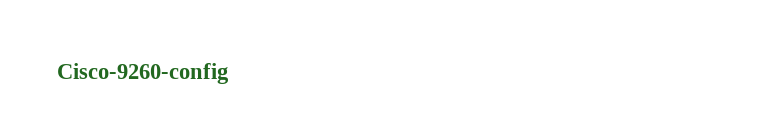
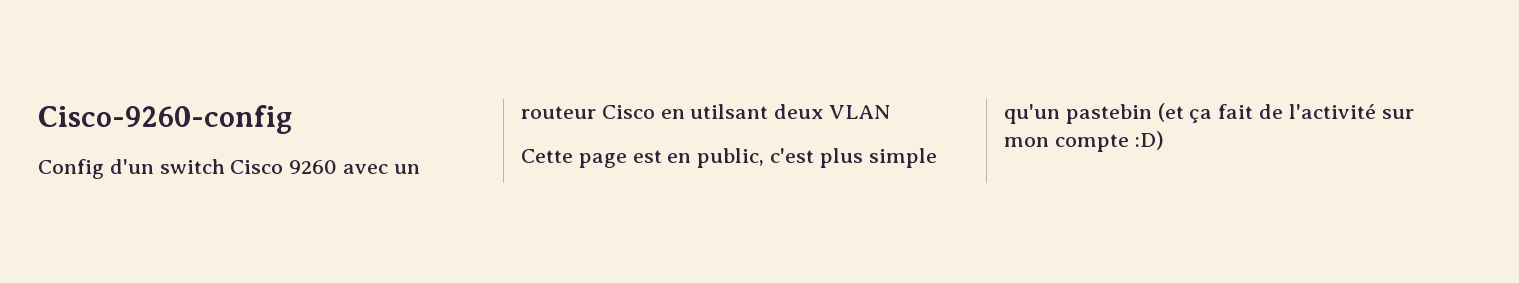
+ Config d'un switch Cisco 9260 avec un routeur Cisco en utilsant deux VLAN
+ Cette page est en public, c'est plus simple qu'un pastebin (et ça fait de l'activité sur mon compte :D)

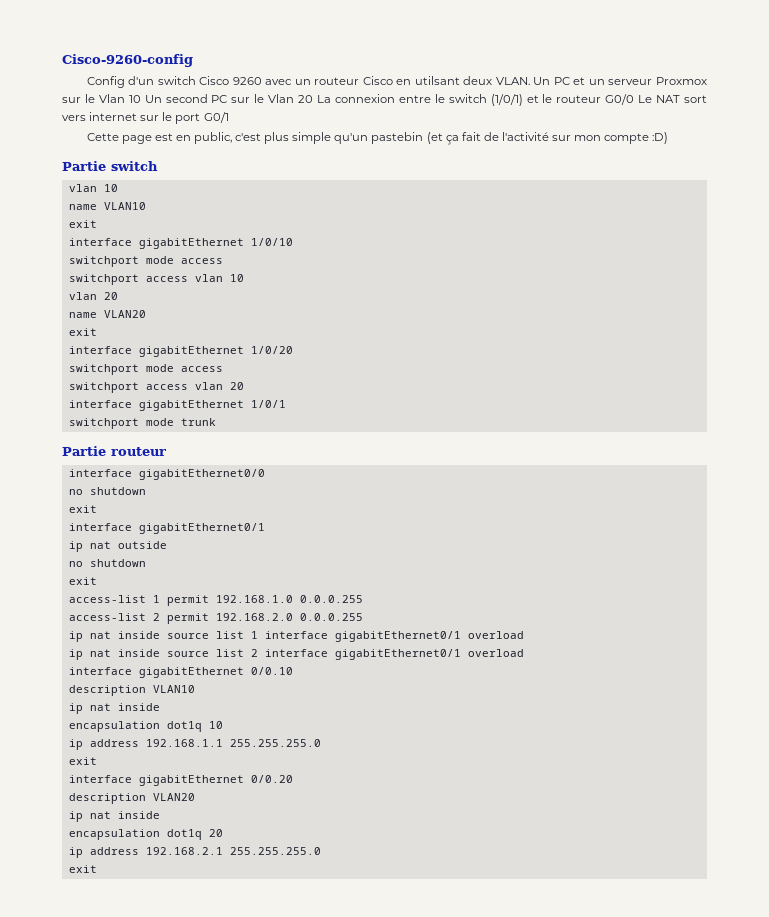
- Config d'un switch Cisco 9260 avec un routeur Cisco en utilsant deux VLAN
+ Config d'un switch Cisco 9260 avec un routeur Cisco en utilsant deux VLAN. Un PC et un serveur Proxmox sur le Vlan 10 Un second PC sur le Vlan 20 La connexion entre le switch (1/0/1) et le routeur G0/0 Le NAT sort vers internet sur le port G0/1
+ Partie switch
+ vlan 10
+ name VLAN10
+ exit
+ interface gigabitEthernet 1/0/10
+ switchport mode access
+ switchport access vlan 10
+ vlan 20
+ name VLAN20
+ exit
+ interface gigabitEthernet 1/0/20
+ switchport mode access
+ switchport access vlan 20
+ interface gigabitEthernet 1/0/1
+ switchport mode trunk
+ Partie routeur
+ interface gigabitEthernet0/0
+ no shutdown
+ exit
+ interface gigabitEthernet0/1
+ ip nat outside
+ no shutdown
+ exit
+ access-list 1 permit 192.168.1.0 0.0.0.255
+ access-list 2 permit 192.168.2.0 0.0.0.255
+ ip nat inside source list 1 interface gigabitEthernet0/1 overload
+ ip nat inside source list 2 interface gigabitEthernet0/1 overload
+ interface gigabitEthernet 0/0.10
+ description VLAN10
+ ip nat inside
+ encapsulation dot1q 10
+ ip address 192.168.1.1 255.255.255.0
+ exit
+ interface gigabitEthernet 0/0.20
+ description VLAN20
+ ip nat inside
+ encapsulation dot1q 20
+ ip address 192.168.2.1 255.255.255.0
+ exit

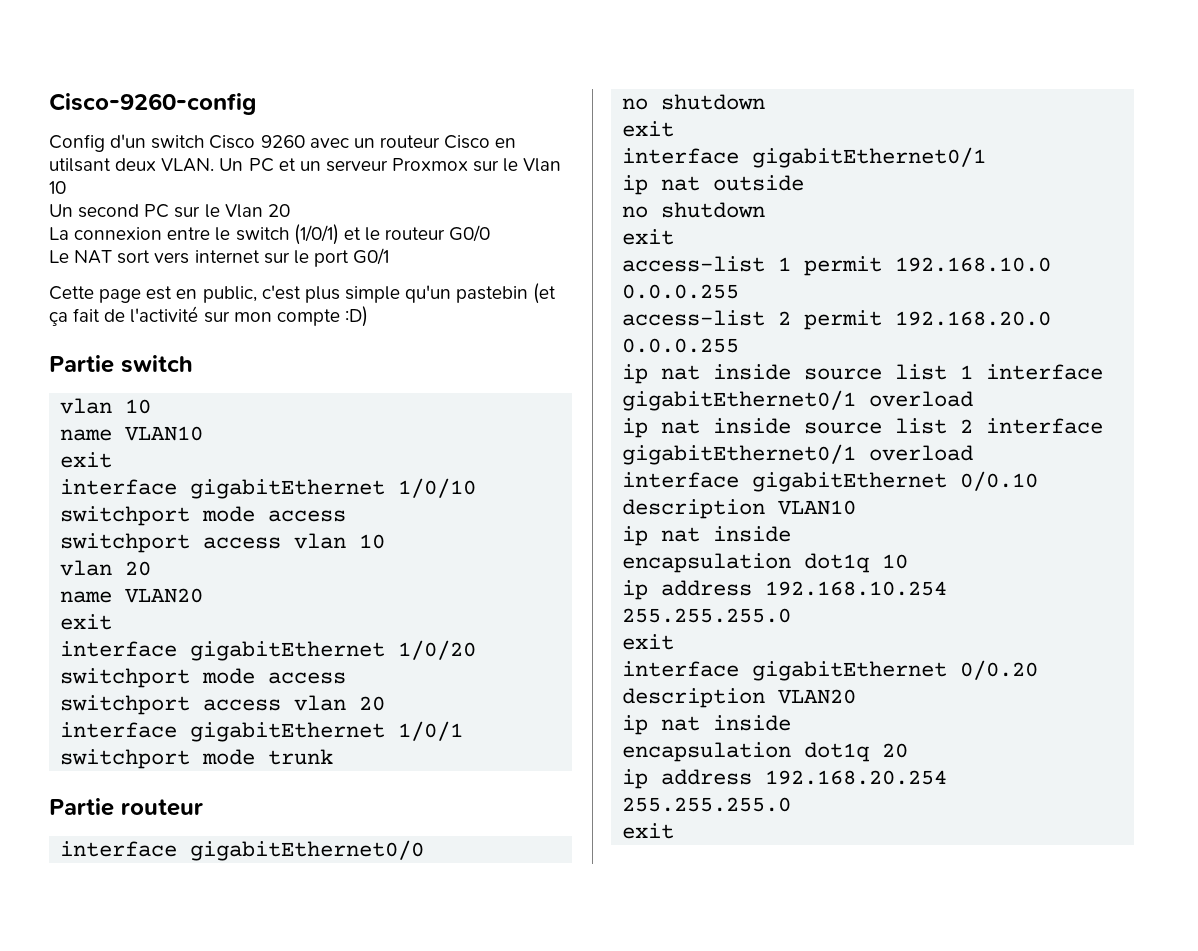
- Un PC et un serveur Proxmox sur le Vlan 10 Un second PC sur le Vlan 20 La connexion entre le switch (1/0/1) et le routeur G0/0 Le NAT sort vers internet sur le port G0/1
+ Un PC et un serveur Proxmox sur le Vlan 10
+ Un second PC sur le Vlan 20
+ La connexion entre le switch (1/0/1) et le routeur G0/0
+ Le NAT sort vers internet sur le port G0/1
- access-list 1 permit 192.168.1.0 0.0.0.255
+ access-list 1 permit 192.168.10.0 0.0.0.255
- access-list 2 permit 192.168.2.0 0.0.0.255
+ access-list 2 permit 192.168.20.0 0.0.0.255
- ip address 192.168.1.1 255.255.255.0
+ ip address 192.168.10.254 255.255.255.0
- ip address 192.168.2.1 255.255.255.0
+ ip address 192.168.20.254 255.255.255.0

